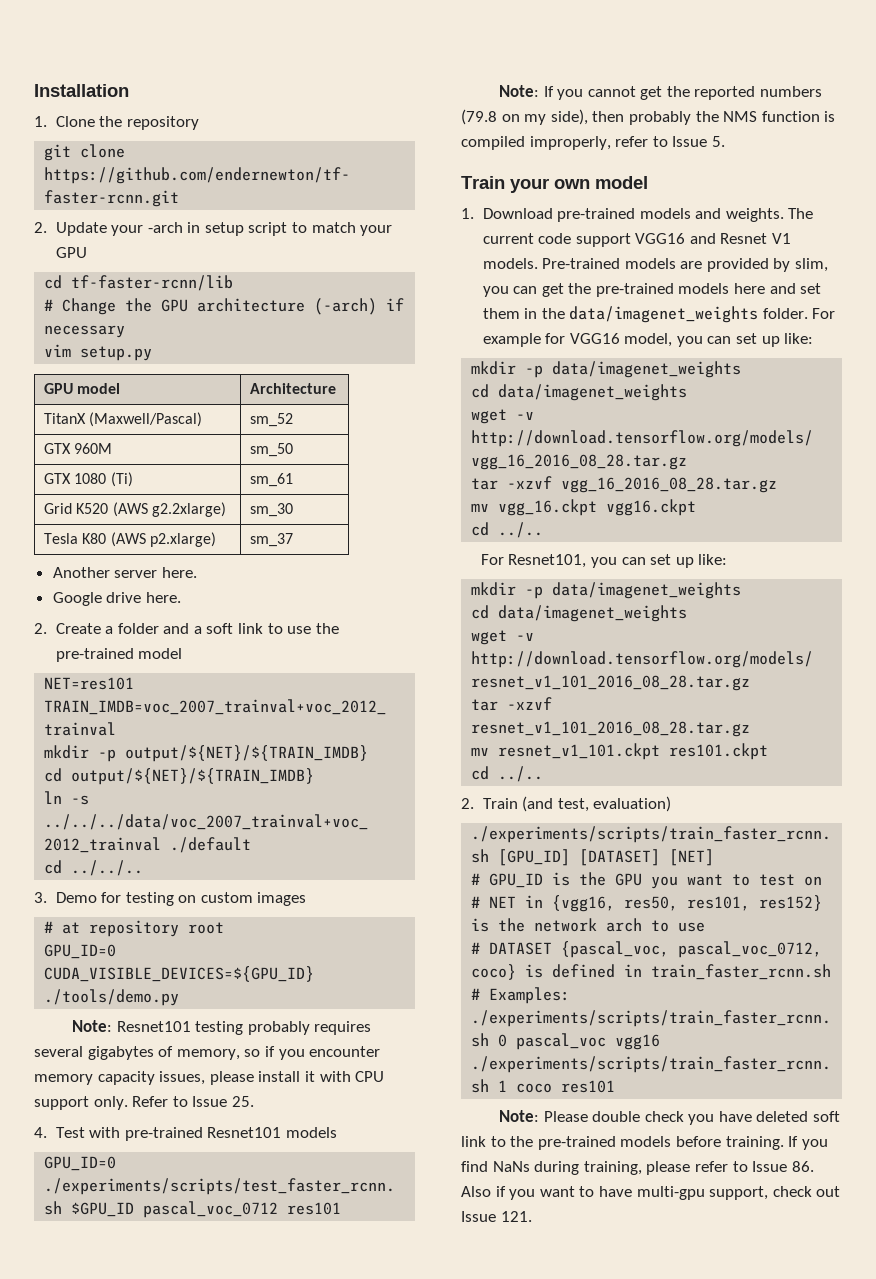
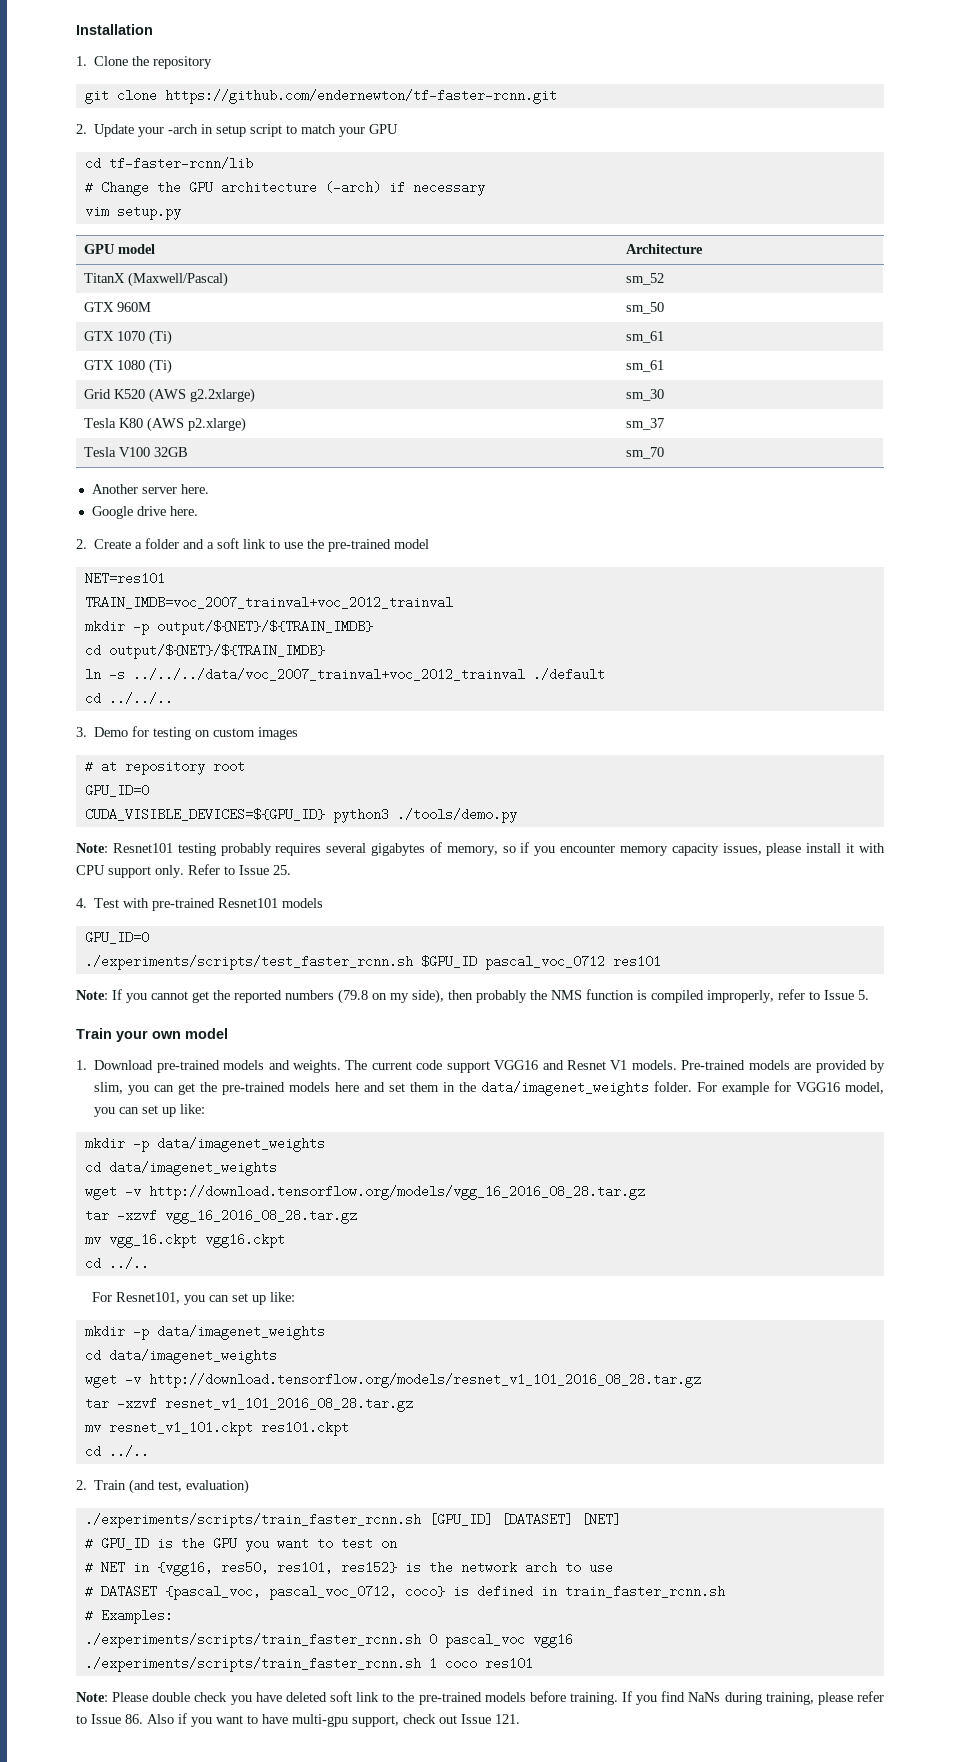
+ GTX 1070 (Ti) | sm_61
+ Tesla V100 32GB | sm_70
- CUDA_VISIBLE_DEVICES=${GPU_ID} ./tools/demo.py
+ CUDA_VISIBLE_DEVICES=${GPU_ID} python3 ./tools/demo.py

